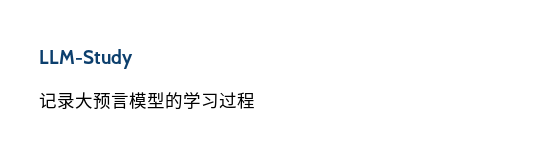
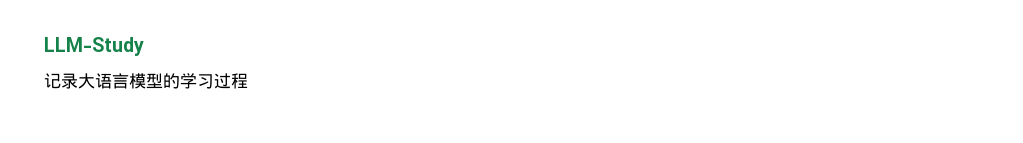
- 记录大预言模型的学习过程
+ 记录大语言模型的学习过程

